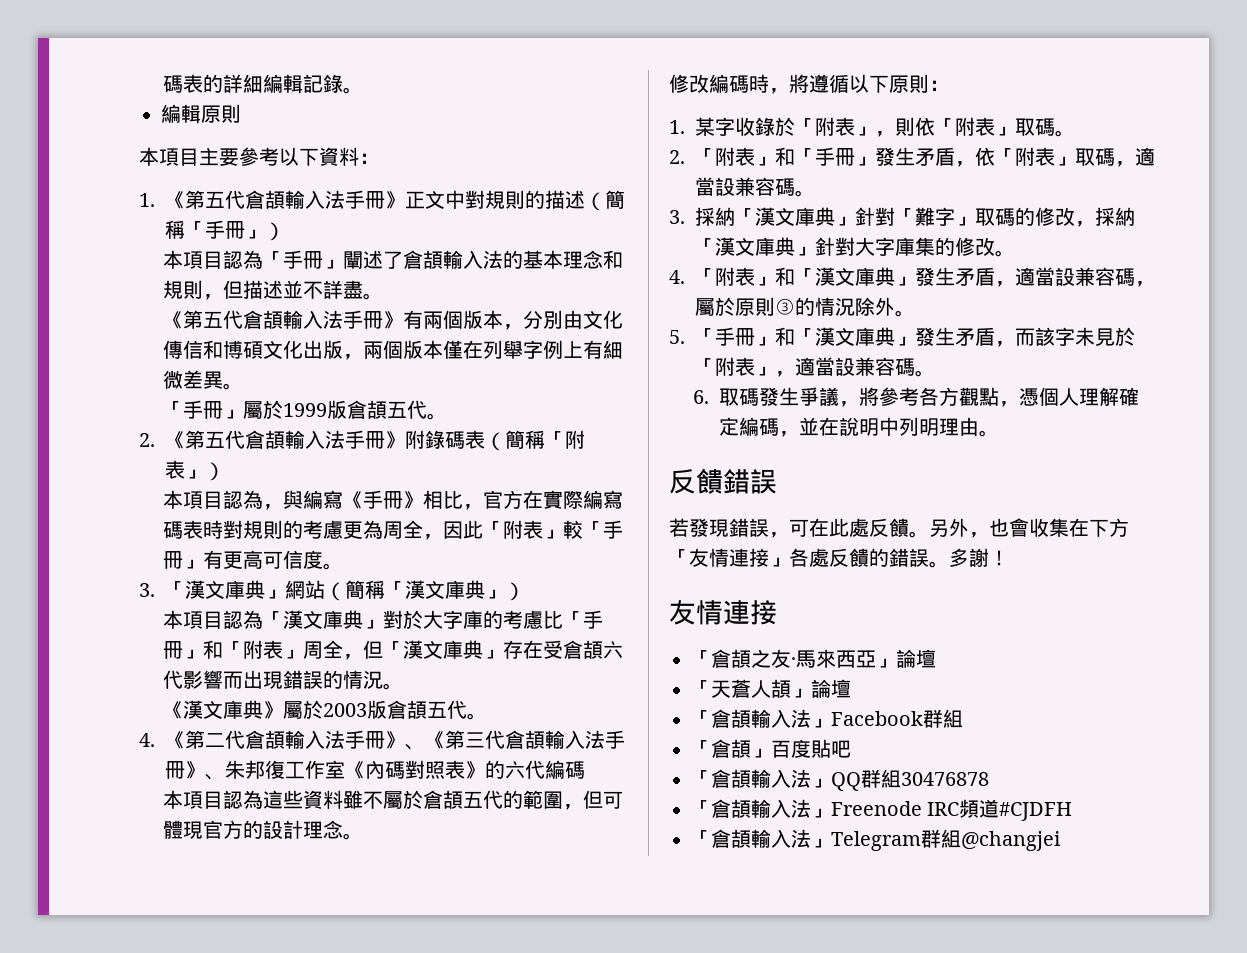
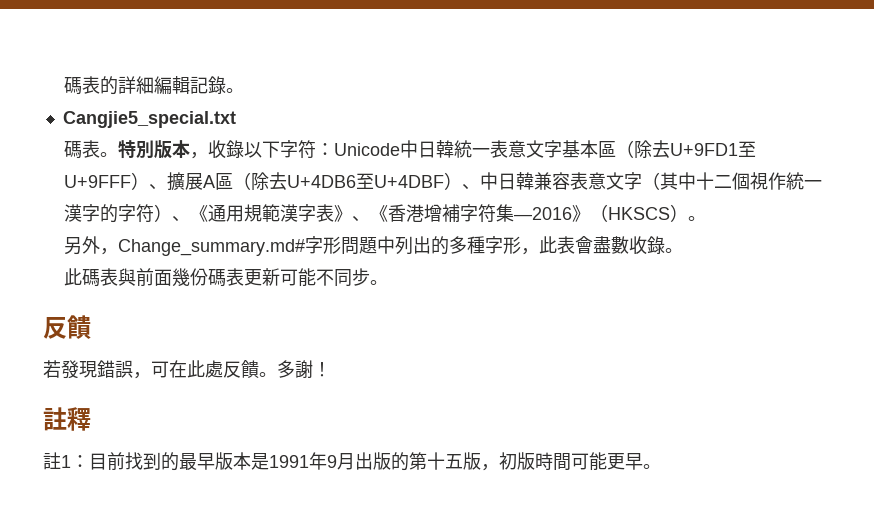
- 編輯原則
- 本項目主要參考以下資料：
- 1.《第五代倉頡輸入法手冊》正文中對規則的描述（簡稱「手冊」）
- 本項目認為「手冊」闡述了倉頡輸入法的基本理念和規則，但描述並不詳盡。
- 《第五代倉頡輸入法手冊》有兩個版本，分別由文化傳信和博碩文化出版，兩個版本僅在列舉字例上有細微差異。
- 「手冊」屬於1999版倉頡五代。
- 2.《第五代倉頡輸入法手冊》附錄碼表（簡稱「附表」）
- 本項目認為，與編寫《手冊》相比，官方在實際編寫碼表時對規則的考慮更為周全，因此「附表」較「手冊」有更高可信度。
- 3.「漢文庫典」網站（簡稱「漢文庫典」）
- 本項目認為「漢文庫典」對於大字庫的考慮比「手冊」和「附表」周全，但「漢文庫典」存在受倉頡六代影響而出現錯誤的情況。
- 《漢文庫典》屬於2003版倉頡五代。
- 4.《第二代倉頡輸入法手冊》、《第三代倉頡輸入法手冊》、朱邦復工作室《內碼對照表》的六代編碼
- 本項目認為這些資料雖不屬於倉頡五代的範圍，但可體現官方的設計理念。
- 修改編碼時，將遵循以下原則：
- 1.某字收錄於「附表」，則依「附表」取碼。
- 2.「附表」和「手冊」發生矛盾，依「附表」取碼，適當設兼容碼。
- 3.採納「漢文庫典」針對「難字」取碼的修改，採納「漢文庫典」針對大字庫集的修改。
- 4.「附表」和「漢文庫典」發生矛盾，適當設兼容碼，屬於原則③的情況除外。
- 5.「手冊」和「漢文庫典」發生矛盾，而該字未見於「附表」，適當設兼容碼。
- 6.取碼發生爭議，將參考各方觀點，憑個人理解確定編碼，並在說明中列明理由。
- 反饋錯誤
+ Cangjie5_special.txt
+ 碼表。特別版本，收錄以下字符：Unicode中日韓統一表意文字基本區（除去U+9FD1至U+9FFF）、擴展A區（除去U+4DB6至U+4DBF）、中日韓兼容表意文字（其中十二個視作統一漢字的字符）、《通用規範漢字表》、《香港增補字符集—2016》（HKSCS）。
+ 另外，Change_summary.md#字形問題中列出的多種字形，此表會盡數收錄。
+ 此碼表與前面幾份碼表更新可能不同步。
+ 反饋
- 另外，也會收集在下方「友情連接」各處反饋的錯誤。多謝！
- 友情連接
- 「倉頡之友·馬來西亞」論壇
- 「天蒼人頡」論壇
- 「倉頡輸入法」Facebook群組
- 「倉頡」百度貼吧
- 「倉頡輸入法」QQ群組30476878
- 「倉頡輸入法」Freenode IRC頻道#CJDFH
- 「倉頡輸入法」Telegram群組@changjei
+ 多謝！
+ 註釋
+ 註1：目前找到的最早版本是1991年9月出版的第十五版，初版時間可能更早。

